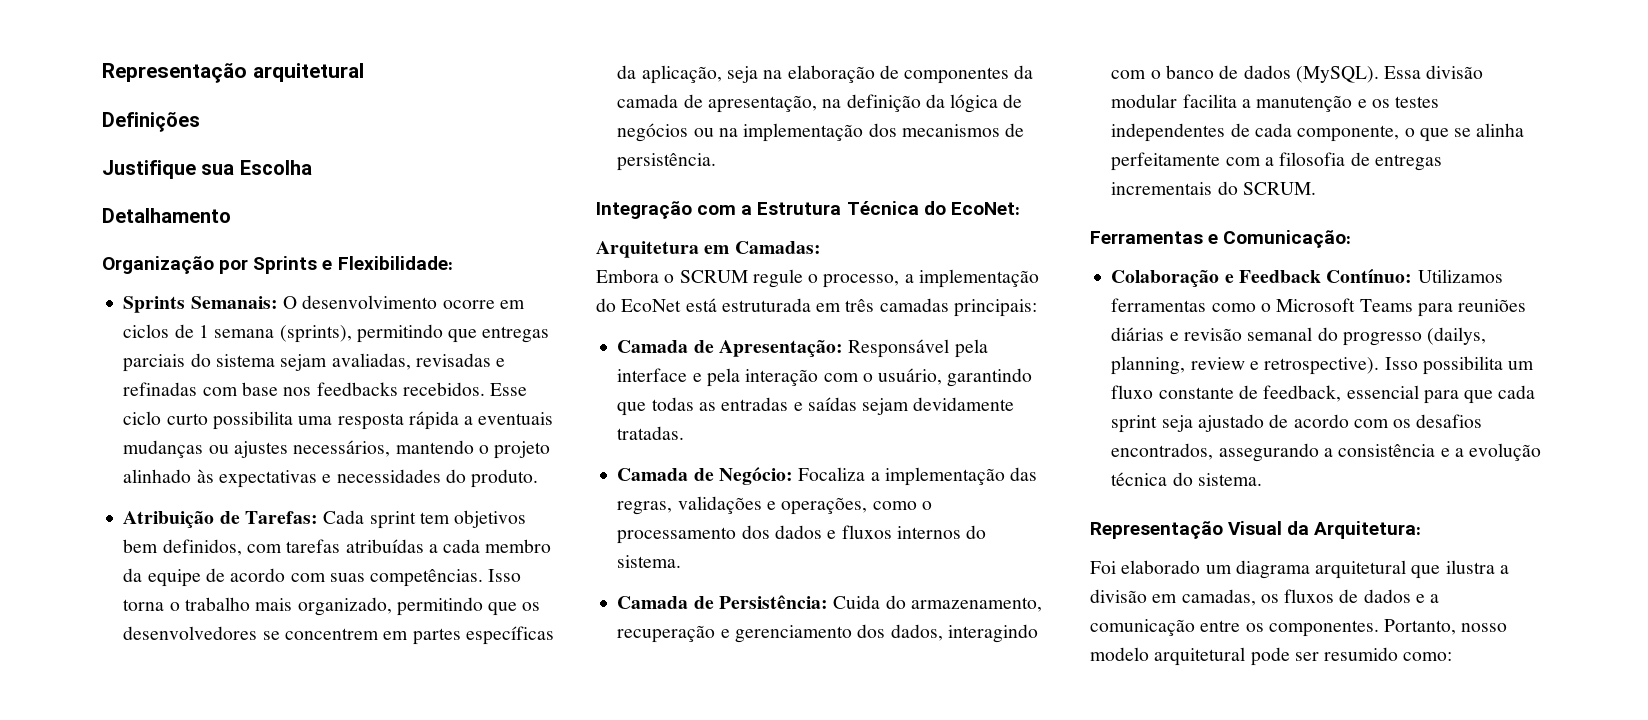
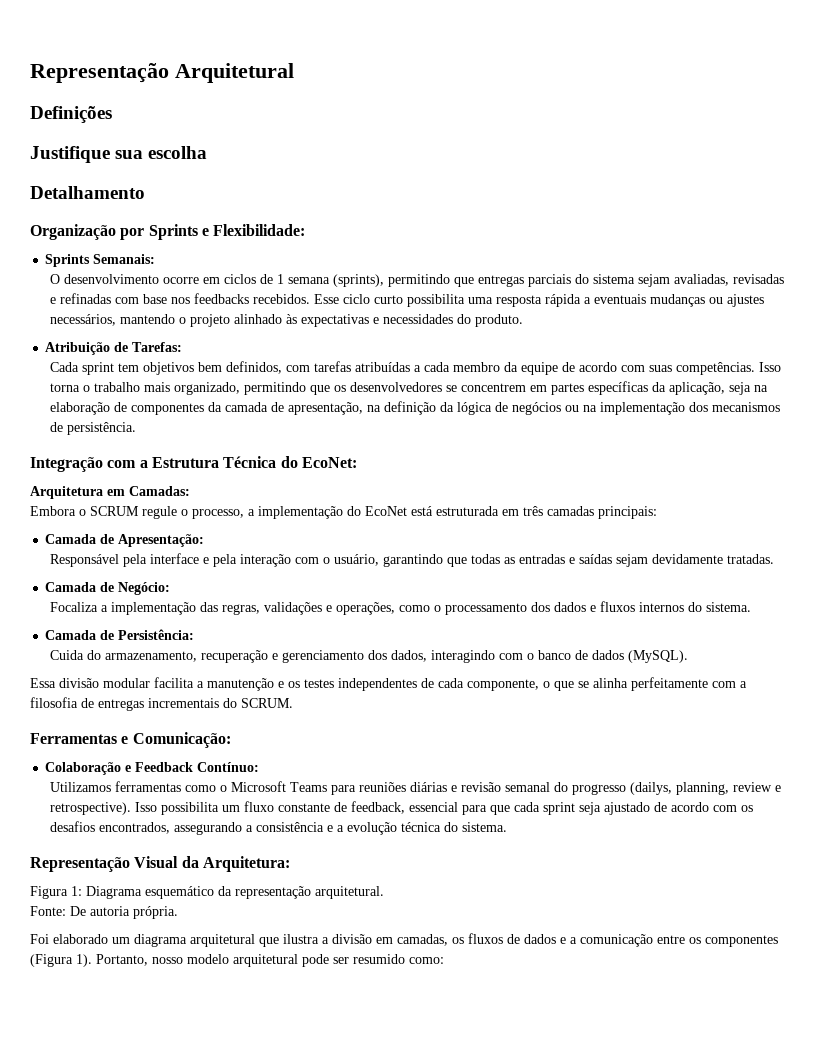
- Representação arquitetural
+ Representação Arquitetural
- Justifique sua Escolha
+ Justifique sua escolha
- Sprints Semanais: O desenvolvimento ocorre em ciclos de 1 semana (sprints), permitindo que entregas parciais do sistema sejam avaliadas, revisadas e refinadas com base nos feedbacks recebidos.
+ Sprints Semanais:
+ O desenvolvimento ocorre em ciclos de 1 semana (sprints), permitindo que entregas parciais do sistema sejam avaliadas, revisadas e refinadas com base nos feedbacks recebidos.
- Atribuição de Tarefas: Cada sprint tem objetivos bem definidos, com tarefas atribuídas a cada membro da equipe de acordo com suas competências.
+ Atribuição de Tarefas:
+ Cada sprint tem objetivos bem definidos, com tarefas atribuídas a cada membro da equipe de acordo com suas competências.
- Camada de Apresentação: Responsável pela interface e pela interação com o usuário, garantindo que todas as entradas e saídas sejam devidamente tratadas.
+ Camada de Apresentação:
+ Responsável pela interface e pela interação com o usuário, garantindo que todas as entradas e saídas sejam devidamente tratadas.
- Camada de Negócio: Focaliza a implementação das regras, validações e operações, como o processamento dos dados e fluxos internos do sistema.
+ Camada de Negócio:
+ Focaliza a implementação das regras, validações e operações, como o processamento dos dados e fluxos internos do sistema.
- Camada de Persistência: Cuida do armazenamento, recuperação e gerenciamento dos dados, interagindo com o banco de dados (MySQL). Essa divisão modular facilita a manutenção e os testes independentes de cada componente, o que se alinha perfeitamente com a filosofia de entregas incrementais do SCRUM.
+ Camada de Persistência:
+ Cuida do armazenamento, recuperação e gerenciamento dos dados, interagindo com o banco de dados (MySQL).
+ Essa divisão modular facilita a manutenção e os testes independentes de cada componente, o que se alinha perfeitamente com a filosofia de entregas incrementais do SCRUM.
- Colaboração e Feedback Contínuo: Utilizamos ferramentas como o Microsoft Teams para reuniões diárias e revisão semanal do progresso (dailys, planning, review e retrospective).
+ Colaboração e Feedback Contínuo:
+ Utilizamos ferramentas como o Microsoft Teams para reuniões diárias e revisão semanal do progresso (dailys, planning, review e retrospective).
+ Figura 1: Diagrama esquemático da representação arquitetural.
+ Fonte: De autoria própria.
- Foi elaborado um diagrama arquitetural que ilustra a divisão em camadas, os fluxos de dados e a comunicação entre os componentes.
+ Foi elaborado um diagrama arquitetural que ilustra a divisão em camadas, os fluxos de dados e a comunicação entre os componentes (Figura 1).

